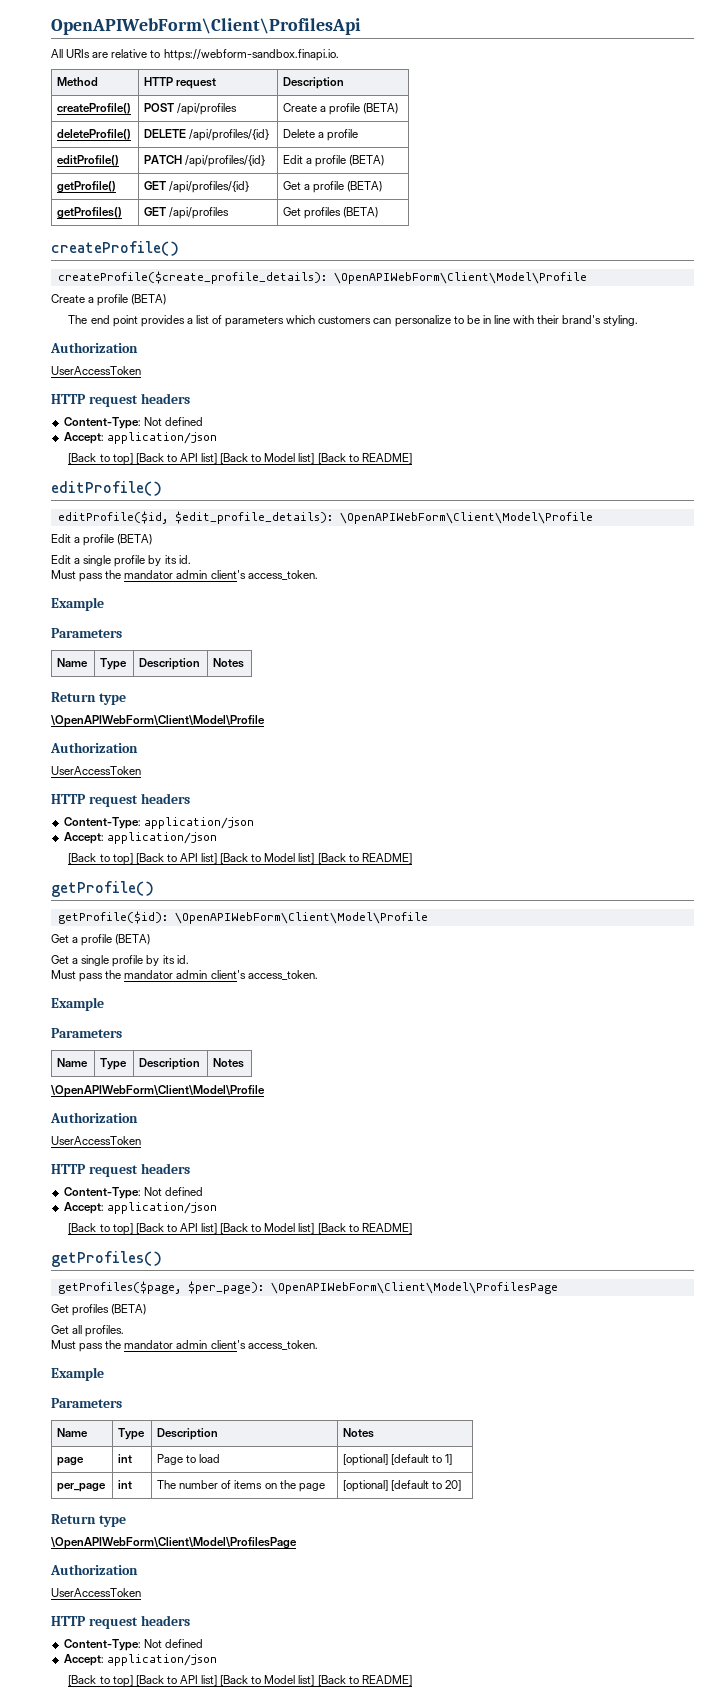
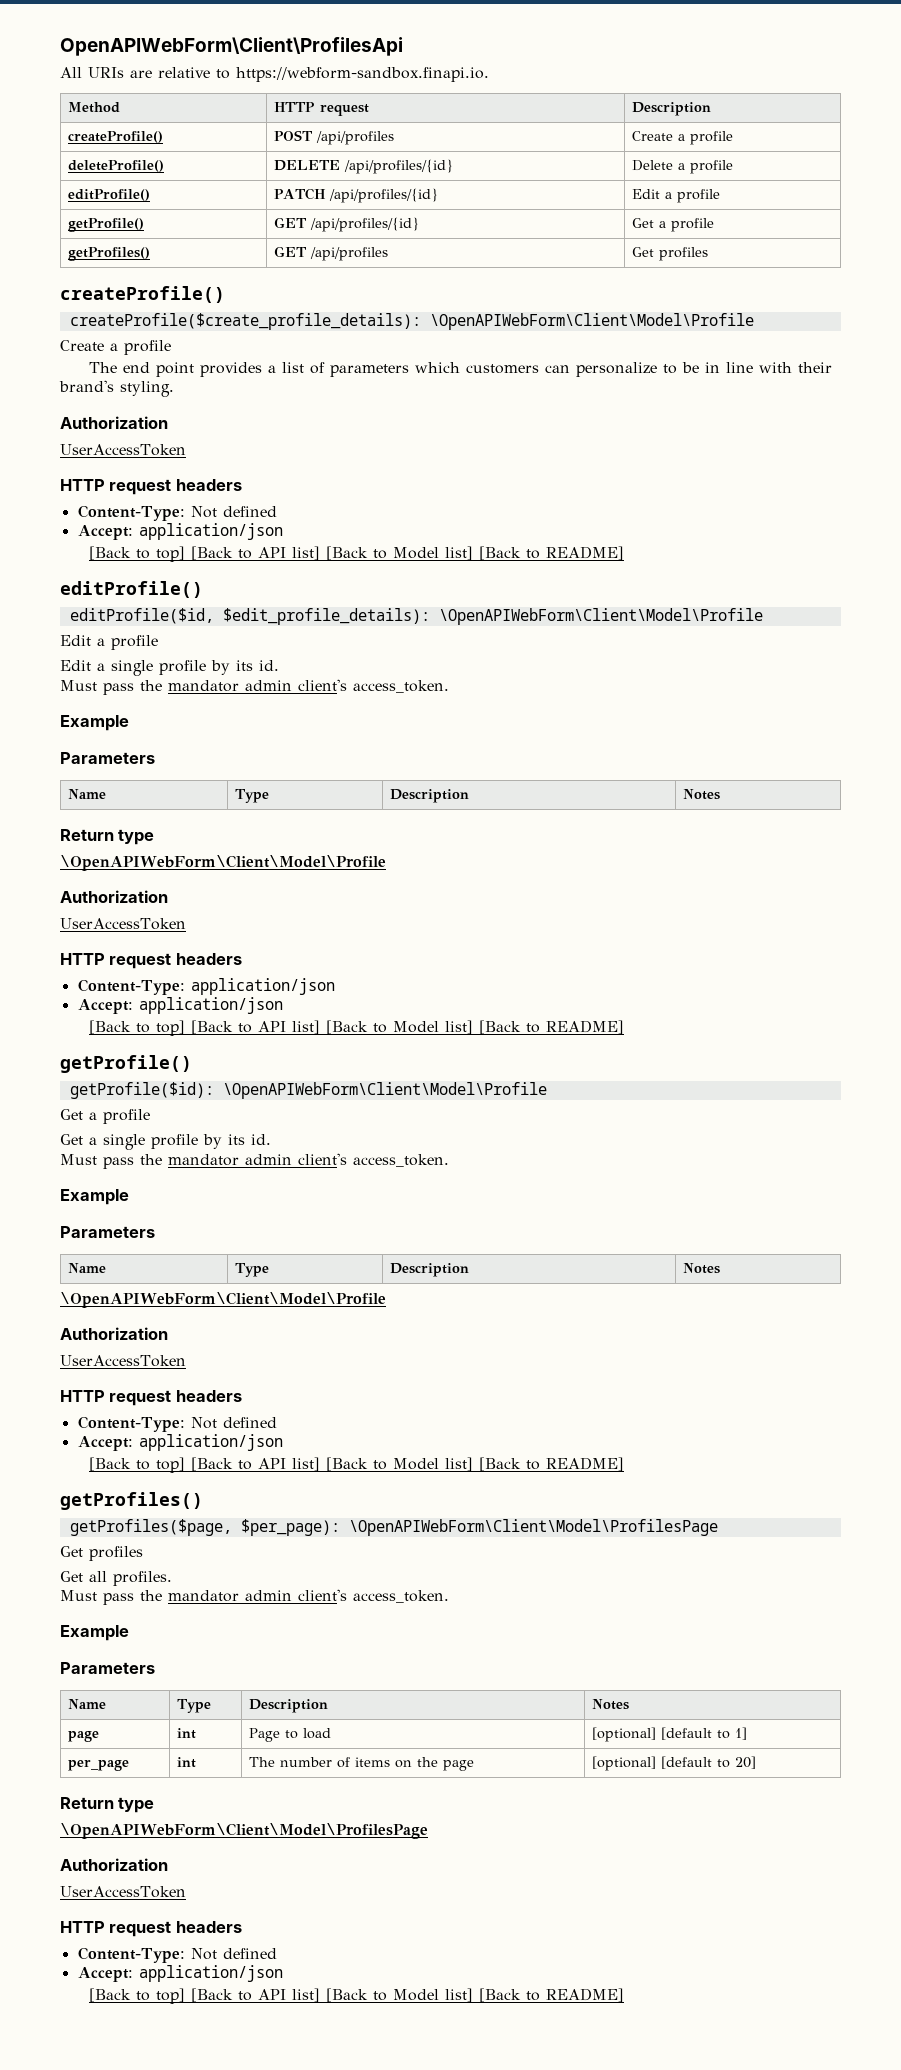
- createProfile() | POST /api/profiles | Create a profile (BETA)
+ createProfile() | POST /api/profiles | Create a profile
- editProfile() | PATCH /api/profiles/{id} | Edit a profile (BETA)
+ editProfile() | PATCH /api/profiles/{id} | Edit a profile
- getProfile() | GET /api/profiles/{id} | Get a profile (BETA)
+ getProfile() | GET /api/profiles/{id} | Get a profile
- getProfiles() | GET /api/profiles | Get profiles (BETA)
+ getProfiles() | GET /api/profiles | Get profiles
  createProfile($create_profile_details): \OpenAPIWebForm\Client\Model\Profile
- Create a profile (BETA)
+ Create a profile
  editProfile($id, $edit_profile_details): \OpenAPIWebForm\Client\Model\Profile
- Edit a profile (BETA)
+ Edit a profile
  getProfile($id): \OpenAPIWebForm\Client\Model\Profile
- Get a profile (BETA)
+ Get a profile
  getProfiles($page, $per_page): \OpenAPIWebForm\Client\Model\ProfilesPage
- Get profiles (BETA)
+ Get profiles

